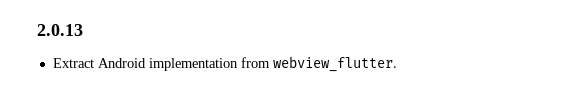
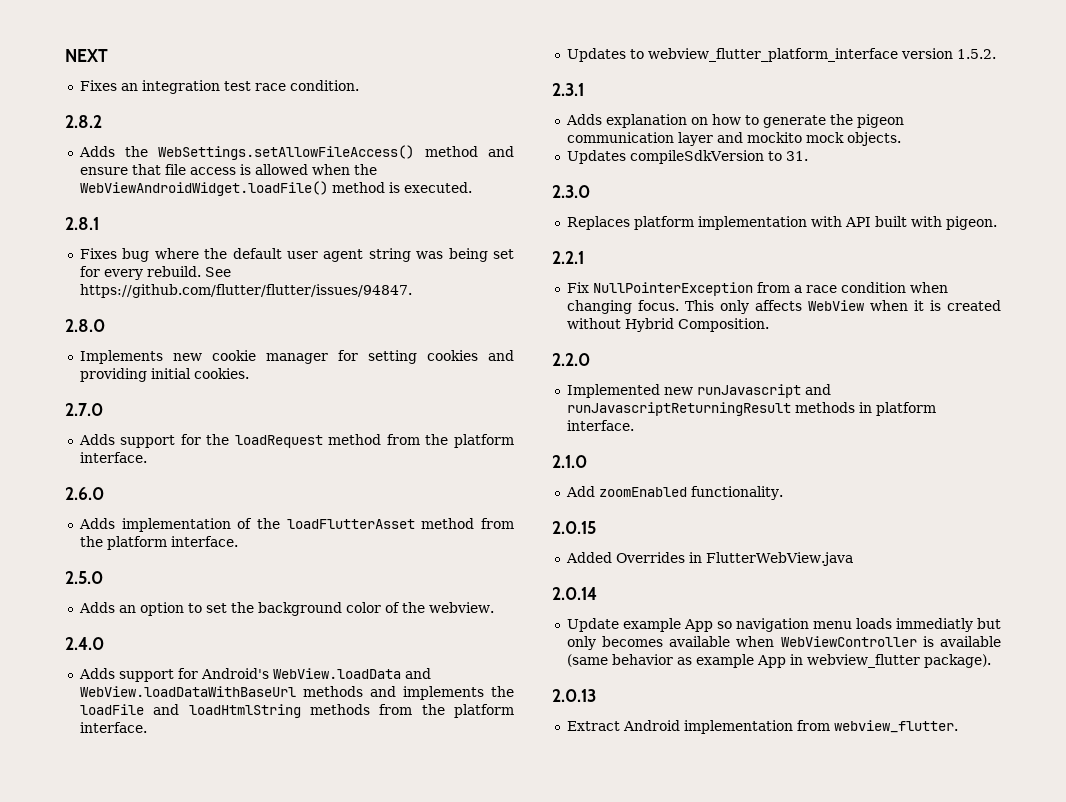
+ NEXT
+ Fixes an integration test race condition.
+ 2.8.2
+ Adds the WebSettings.setAllowFileAccess() method and ensure that file access is allowed when the WebViewAndroidWidget.loadFile() method is executed.
+ 2.8.1
+ Fixes bug where the default user agent string was being set for every rebuild. See https://github.com/flutter/flutter/issues/94847.
+ 2.8.0
+ Implements new cookie manager for setting cookies and providing initial cookies.
+ 2.7.0
+ Adds support for the loadRequest method from the platform interface.
+ 2.6.0
+ Adds implementation of the loadFlutterAsset method from the platform interface.
+ 2.5.0
+ Adds an option to set the background color of the webview.
+ 2.4.0
+ Adds support for Android's WebView.loadData and WebView.loadDataWithBaseUrl methods and implements the loadFile and loadHtmlString methods from the platform interface.
+ Updates to webview_flutter_platform_interface version 1.5.2.
+ 2.3.1
+ Adds explanation on how to generate the pigeon communication layer and mockito mock objects.
+ Updates compileSdkVersion to 31.
+ 2.3.0
+ Replaces platform implementation with API built with pigeon.
+ 2.2.1
+ Fix NullPointerException from a race condition when changing focus. This only affects WebView when it is created without Hybrid Composition.
+ 2.2.0
+ Implemented new runJavascript and runJavascriptReturningResult methods in platform interface.
+ 2.1.0
+ Add zoomEnabled functionality.
+ 2.0.15
+ Added Overrides in FlutterWebView.java
+ 2.0.14
+ Update example App so navigation menu loads immediatly but only becomes available when WebViewController is available (same behavior as example App in webview_flutter package).

